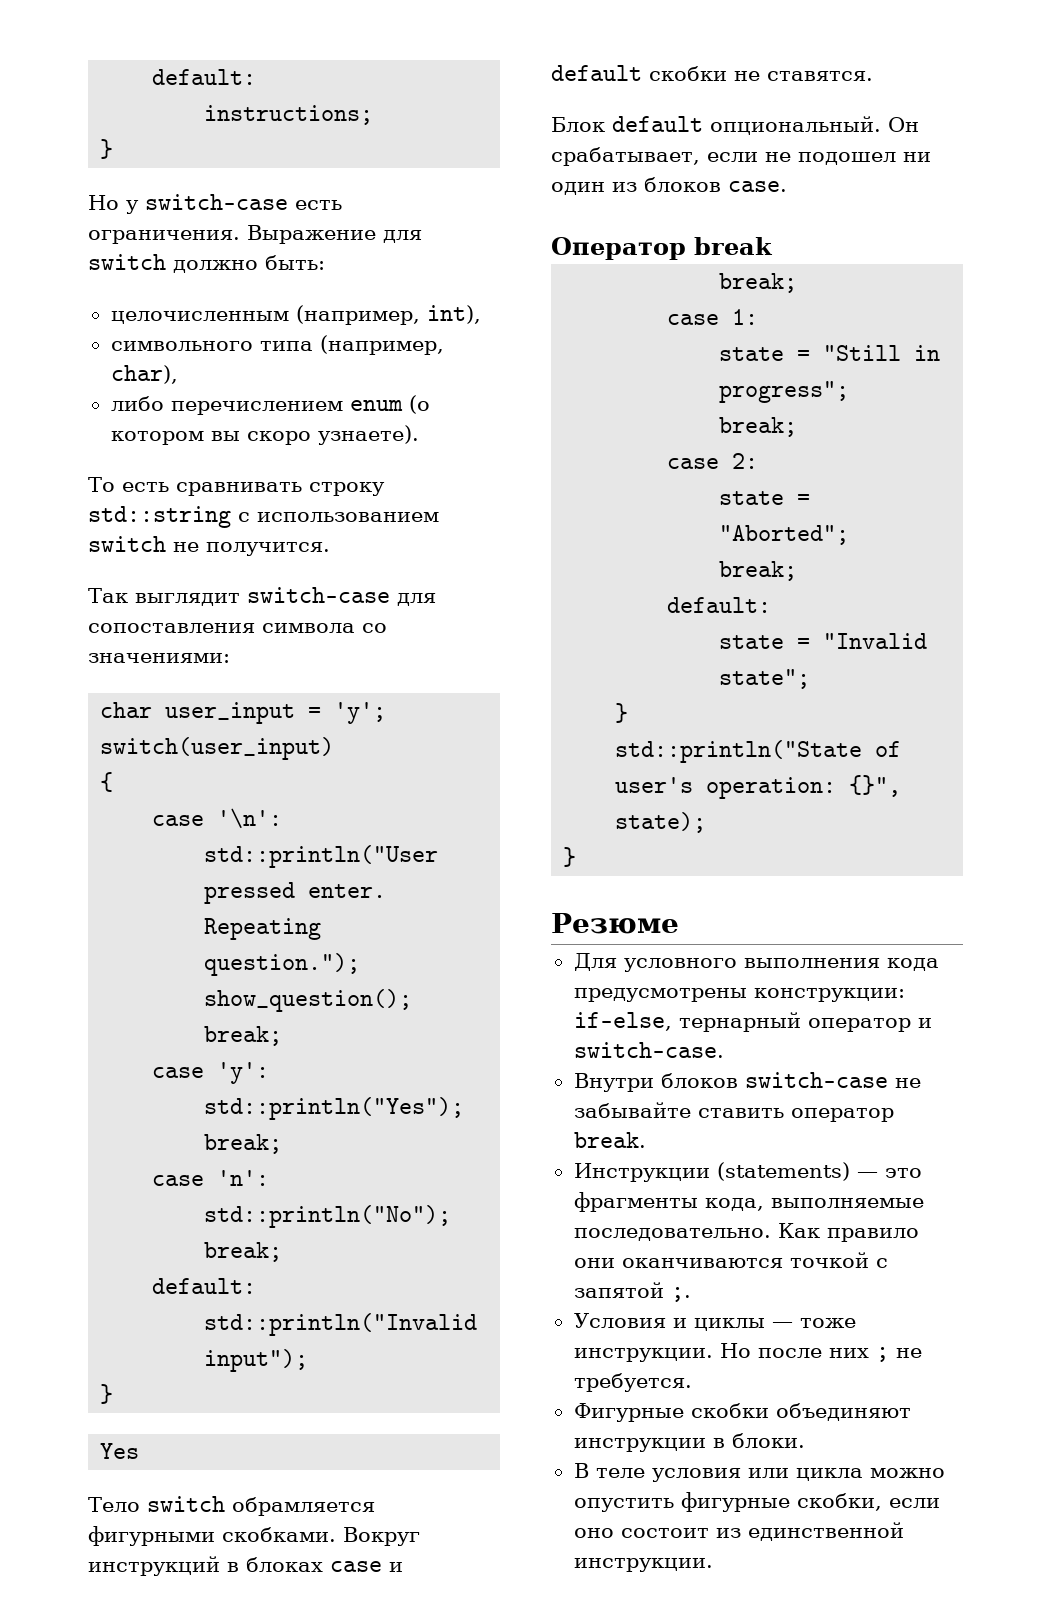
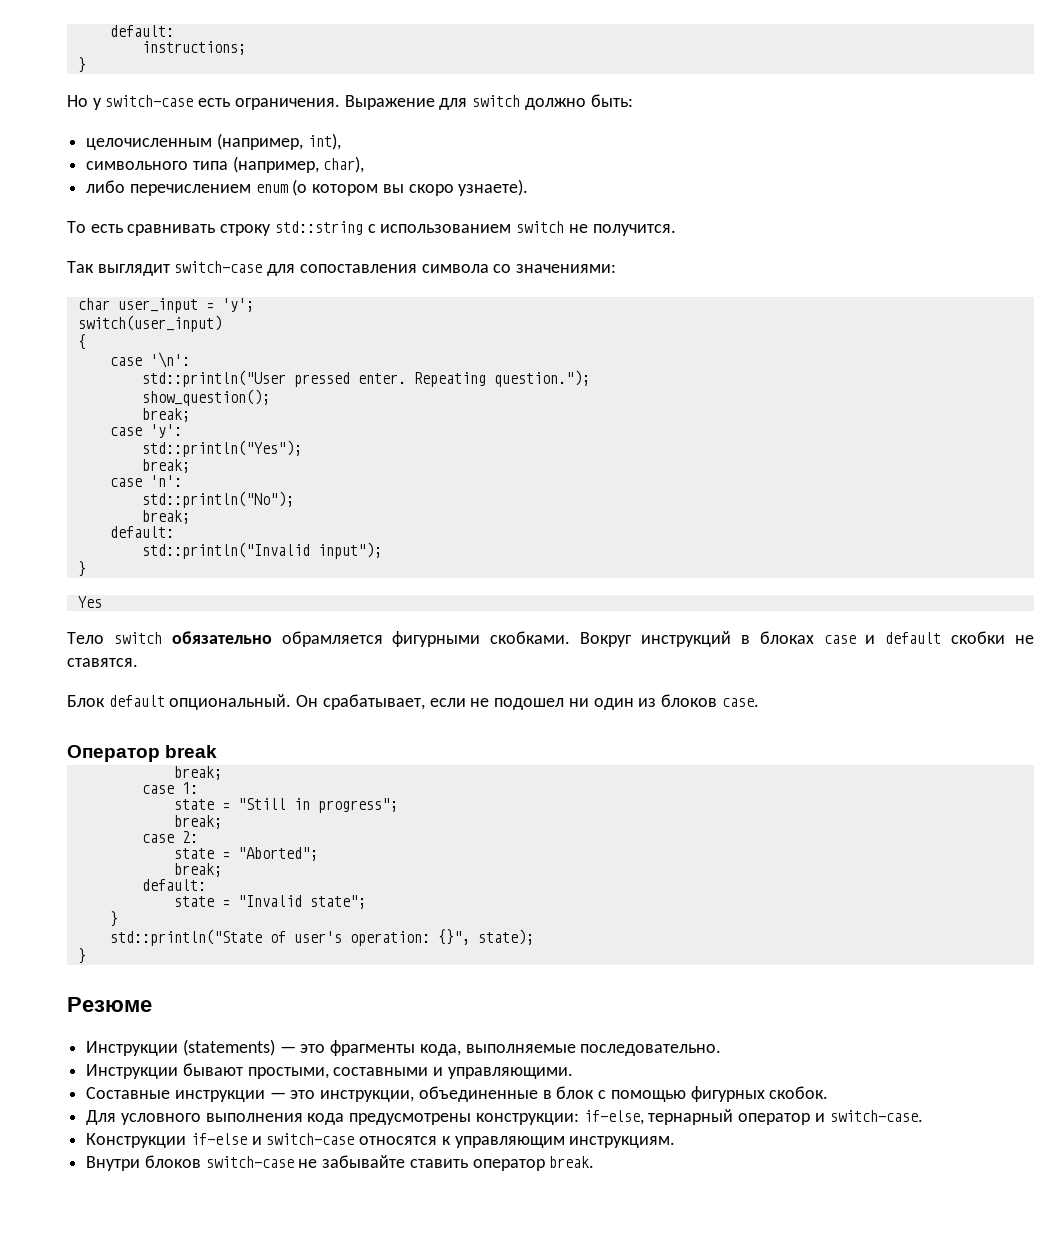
- Тело switch обрамляется фигурными скобками.
+ Тело switch обязательно обрамляется фигурными скобками.
+ Инструкции (statements) — это фрагменты кода, выполняемые последовательно.
+ Инструкции бывают простыми, составными и управляющими.
+ Составные инструкции — это инструкции, объединенные в блок с помощью фигурных скобок.
+ Конструкции if-else и switch-case относятся к управляющим инструкциям.
- Инструкции (statements) — это фрагменты кода, выполняемые последовательно. Как правило они оканчиваются точкой с запятой ;.
- Условия и циклы — тоже инструкции. Но после них ; не требуется.
- Фигурные скобки объединяют инструкции в блоки.
- В теле условия или цикла можно опустить фигурные скобки, если оно состоит из единственной инструкции.

